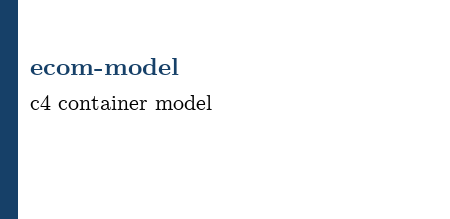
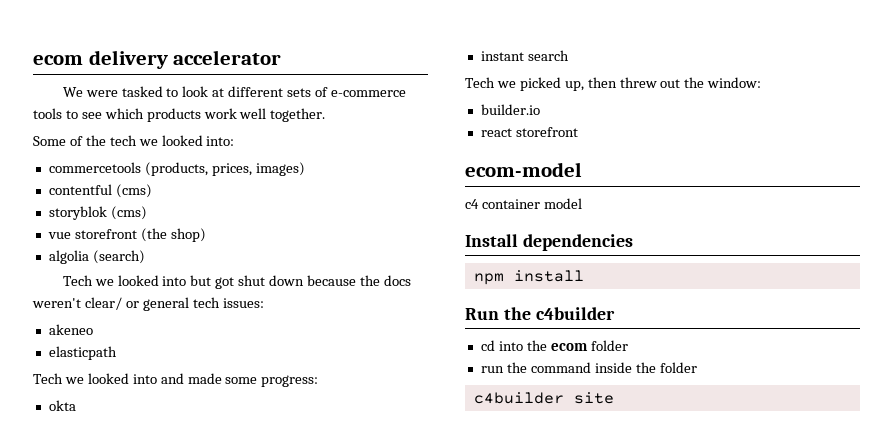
+ ecom delivery accelerator
+ We were tasked to look at different sets of e-commerce tools to see which products work well together.
+ Some of the tech we looked into:
+ commercetools (products, prices, images)
+ contentful (cms)
+ storyblok (cms)
+ vue storefront (the shop)
+ algolia (search)
+ Tech we looked into but got shut down because the docs weren't clear/ or general tech issues:
+ akeneo
+ elasticpath
+ Tech we looked into and made some progress:
+ okta
+ instant search
+ Tech we picked up, then threw out the window:
+ builder.io
+ react storefront
  ecom-model
  c4 container model
+ Install dependencies
+ npm install
+ Run the c4builder
+ cd into the ecom folder
+ run the command inside the folder
+ c4builder site

